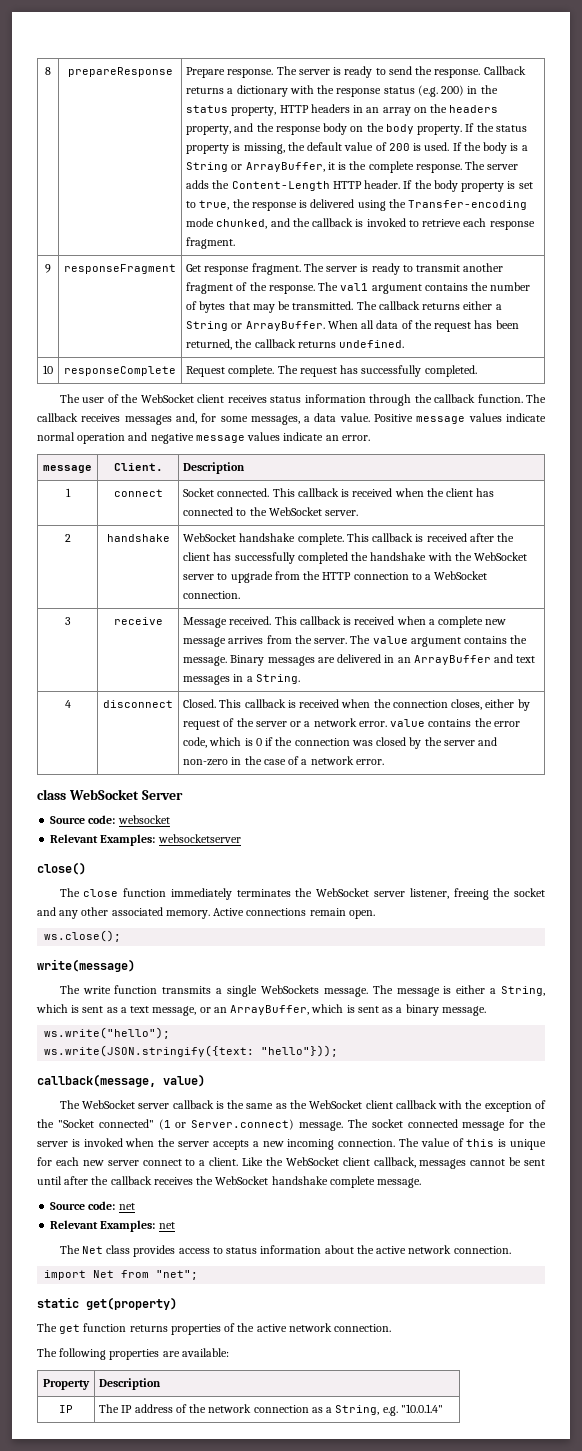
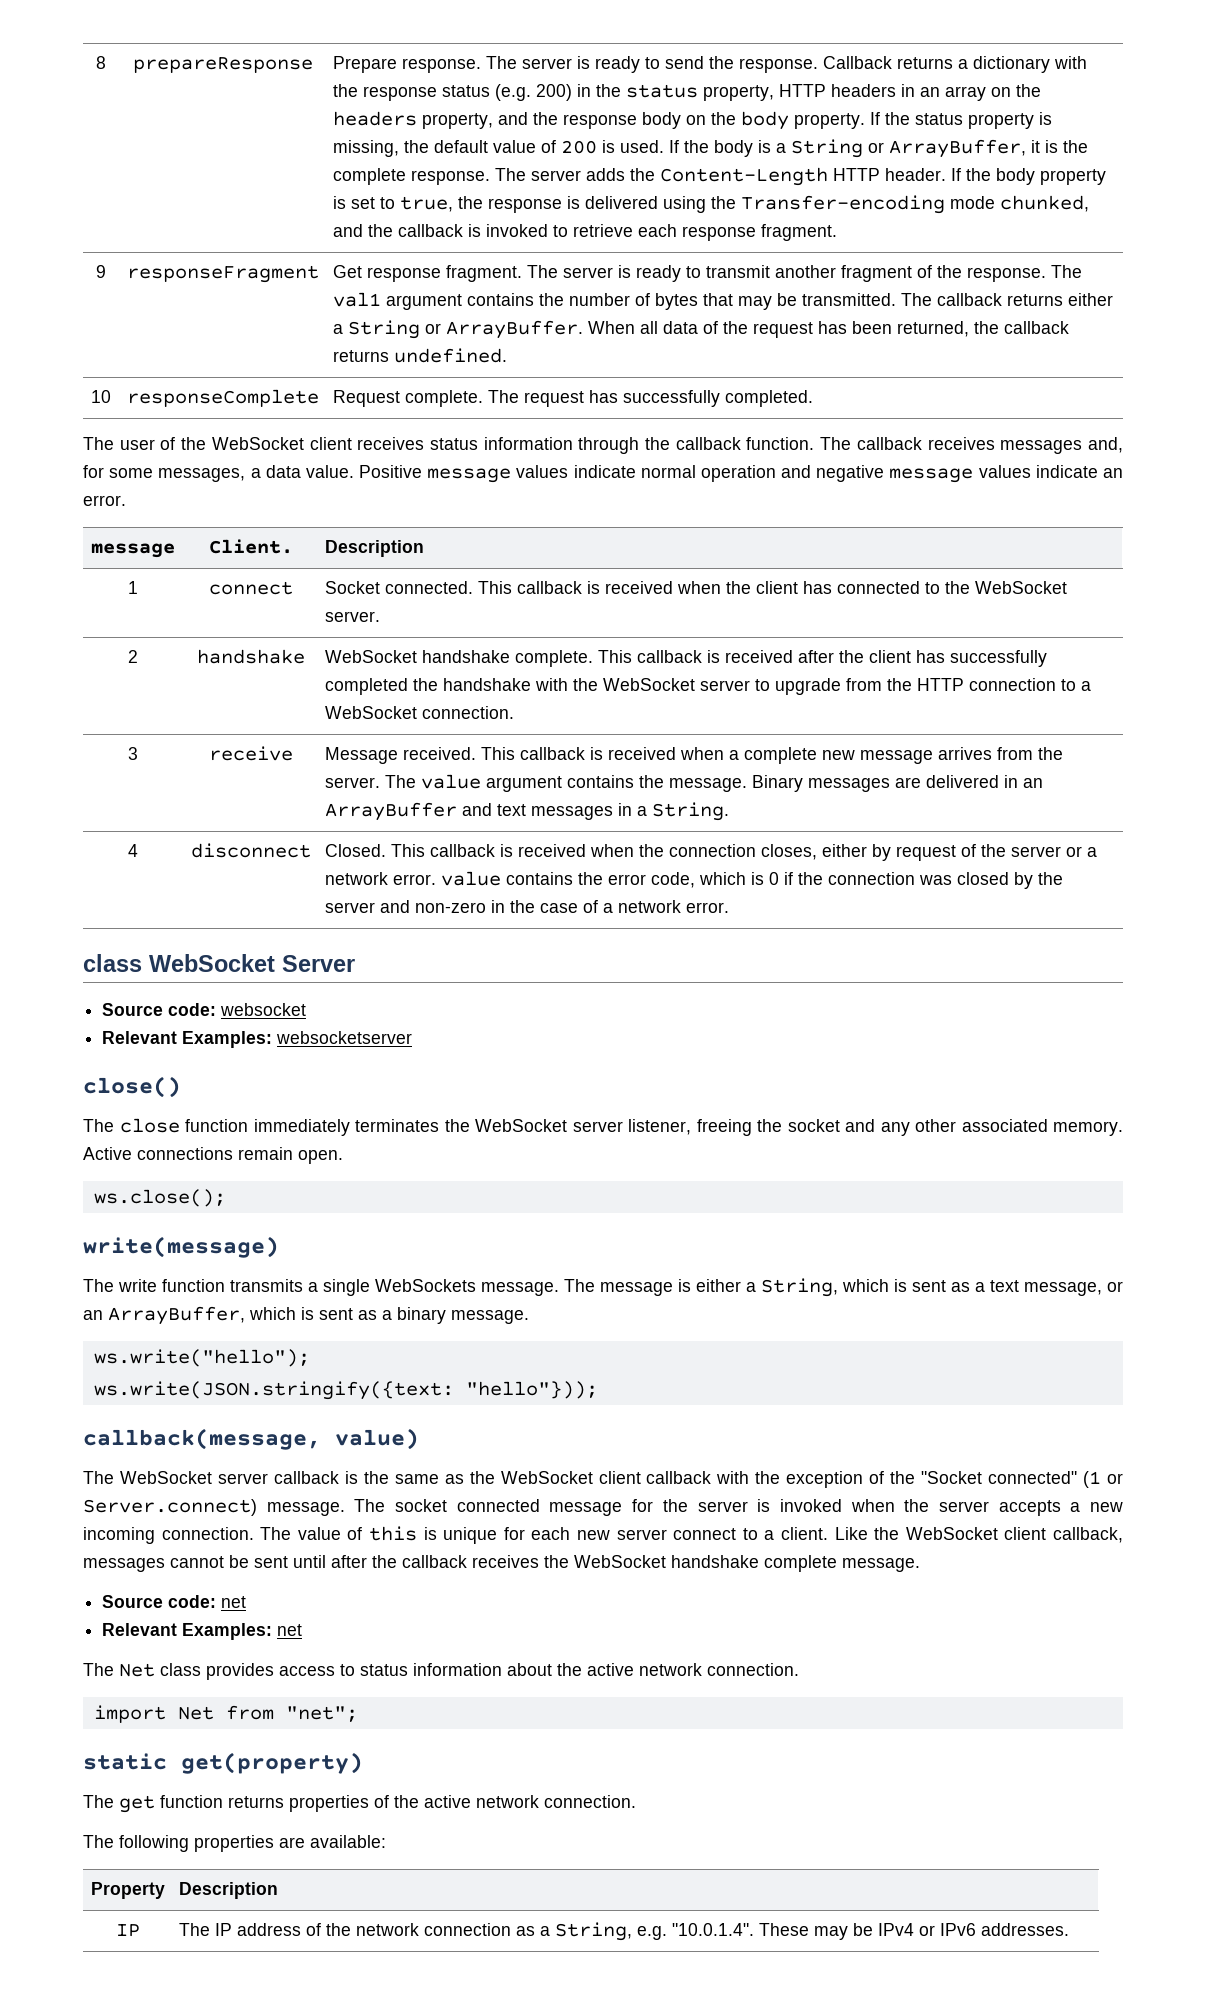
- IP | The IP address of the network connection as a String, e.g. "10.0.1.4"
+ IP | The IP address of the network connection as a String, e.g. "10.0.1.4". These may be IPv4 or IPv6 addresses.

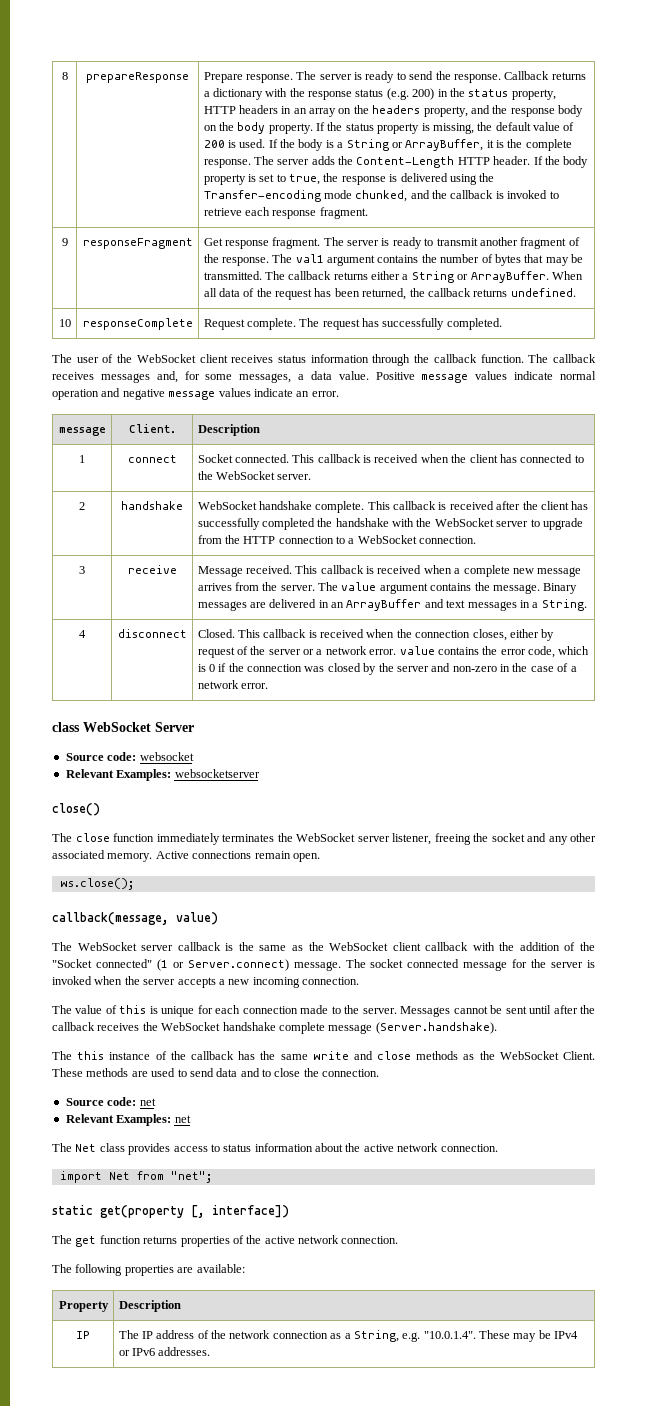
- write(message)
- The write function transmits a single WebSockets message. The message is either a String, which is sent as a text message, or an ArrayBuffer, which is sent as a binary message.
- ws.write("hello");
- ws.write(JSON.stringify({text: "hello"}));
- The WebSocket server callback is the same as the WebSocket client callback with the exception of the "Socket connected" (1 or Server.connect) message.
+ The WebSocket server callback is the same as the WebSocket client callback with the addition of the "Socket connected" (1 or Server.connect) message.
- The socket connected message for the server is invoked when the server accepts a new incoming connection. The value of this is unique for each new server connect to a client. Like the WebSocket client callback, messages cannot be sent until after the callback receives the WebSocket handshake complete message.
+ The socket connected message for the server is invoked when the server accepts a new incoming connection.
+ The value of this is unique for each connection made to the server. Messages cannot be sent until after the callback receives the WebSocket handshake complete message (Server.handshake).
+ The this instance of the callback has the same write and close methods as the WebSocket Client. These methods are used to send data and to close the connection.
- static get(property)
+ static get(property [, interface])

